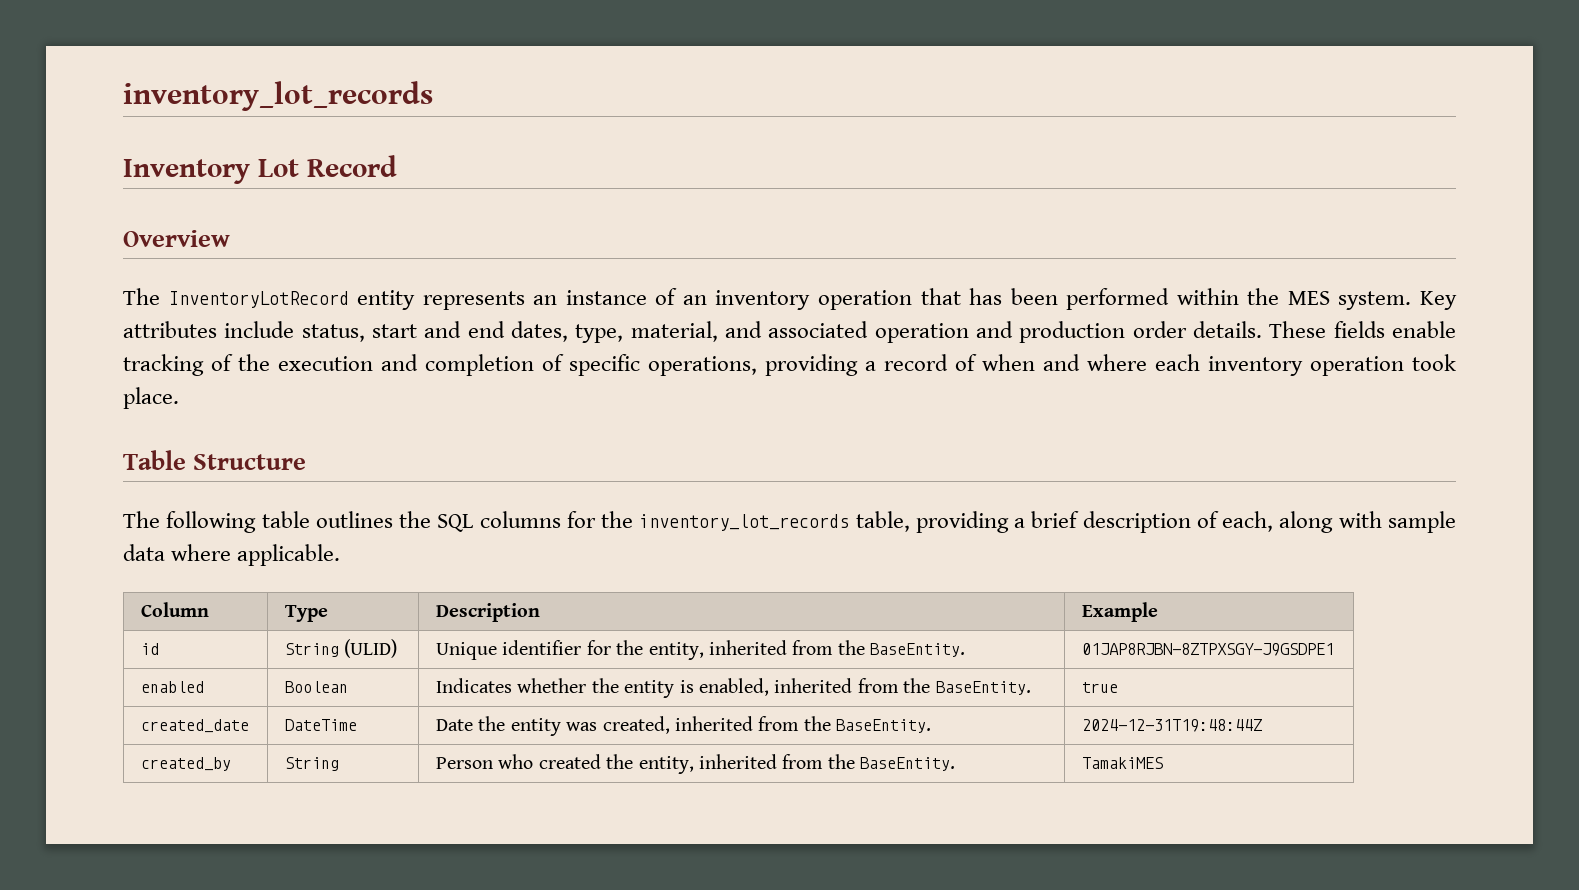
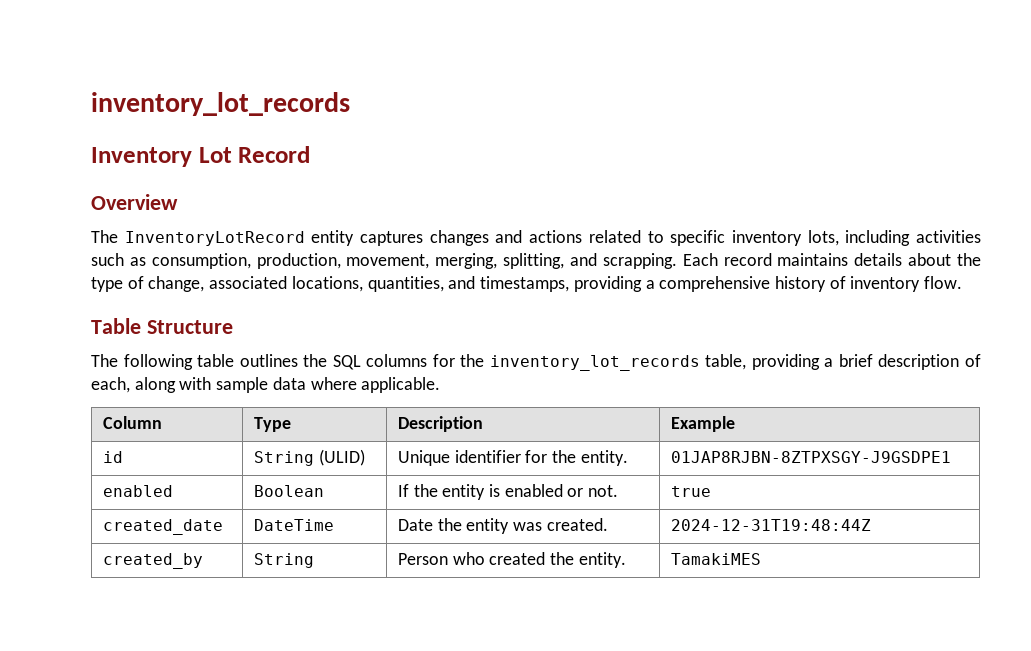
- The InventoryLotRecord entity represents an instance of an inventory operation that has been performed within the MES system. Key attributes include status, start and end dates, type, material, and associated operation and production order details. These fields enable tracking of the execution and completion of specific operations, providing a record of when and where each inventory operation took place.
+ The InventoryLotRecord entity captures changes and actions related to specific inventory lots, including activities such as consumption, production, movement, merging, splitting, and scrapping. Each record maintains details about the type of change, associated locations, quantities, and timestamps, providing a comprehensive history of inventory flow.
- id | String (ULID) | Unique identifier for the entity, inherited from the BaseEntity. | 01JAP8RJBN-8ZTPXSGY-J9GSDPE1
+ id | String (ULID) | Unique identifier for the entity. | 01JAP8RJBN-8ZTPXSGY-J9GSDPE1
- enabled | Boolean | Indicates whether the entity is enabled, inherited from the BaseEntity. | true
+ enabled | Boolean | If the entity is enabled or not. | true
- created_date | DateTime | Date the entity was created, inherited from the BaseEntity. | 2024-12-31T19:48:44Z
+ created_date | DateTime | Date the entity was created. | 2024-12-31T19:48:44Z
- created_by | String | Person who created the entity, inherited from the BaseEntity. | TamakiMES
+ created_by | String | Person who created the entity. | TamakiMES

